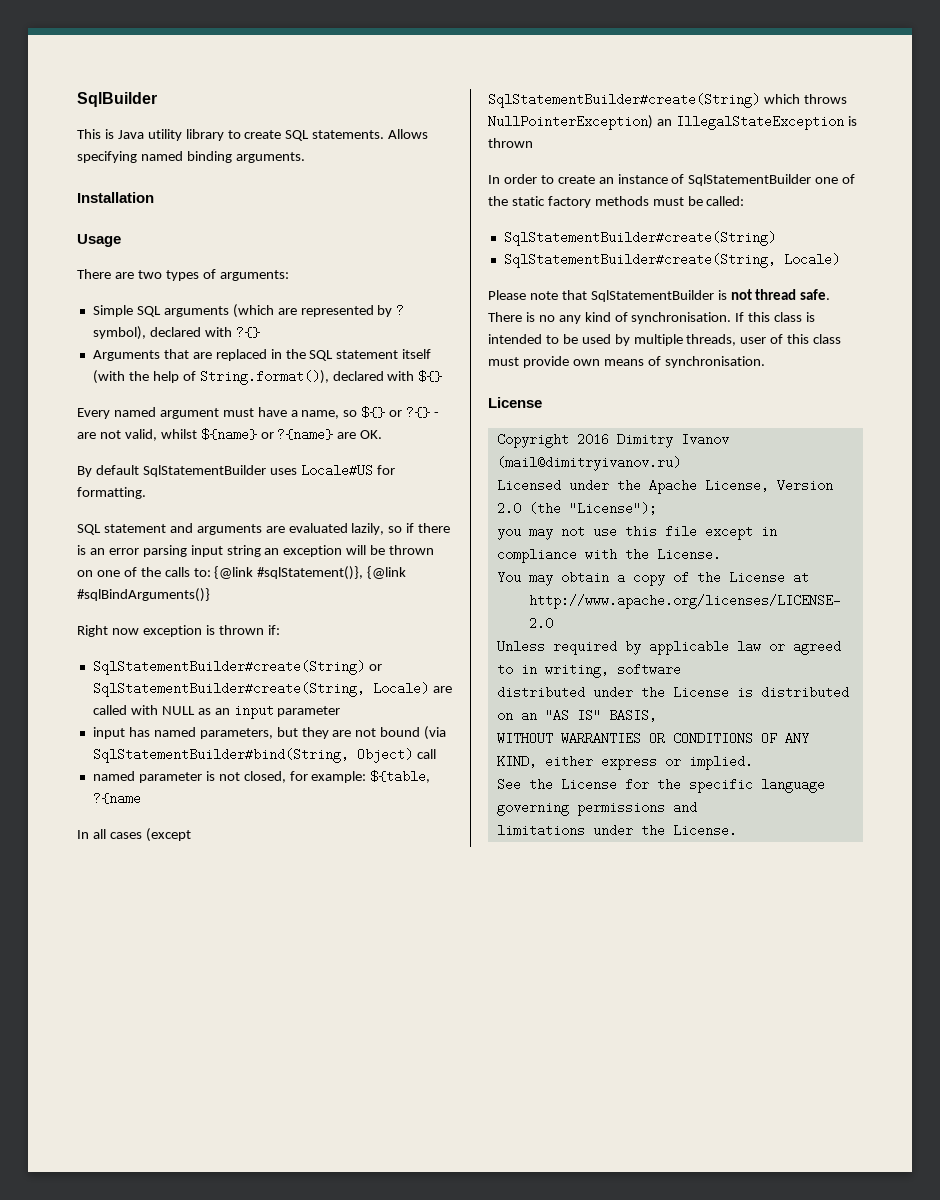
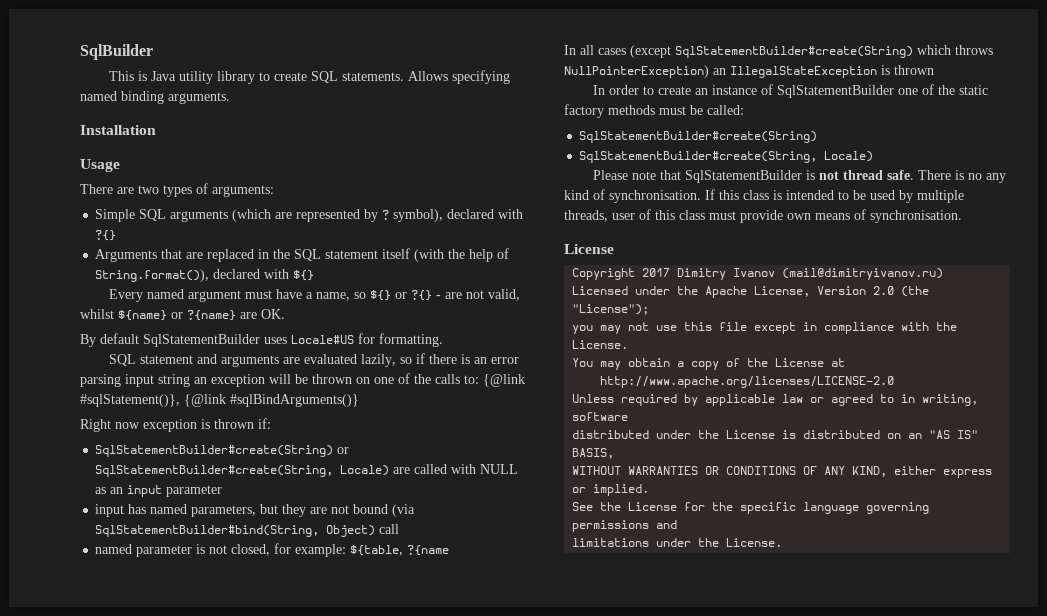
- Copyright 2016 Dimitry Ivanov (mail@dimitryivanov.ru)
+ Copyright 2017 Dimitry Ivanov (mail@dimitryivanov.ru)

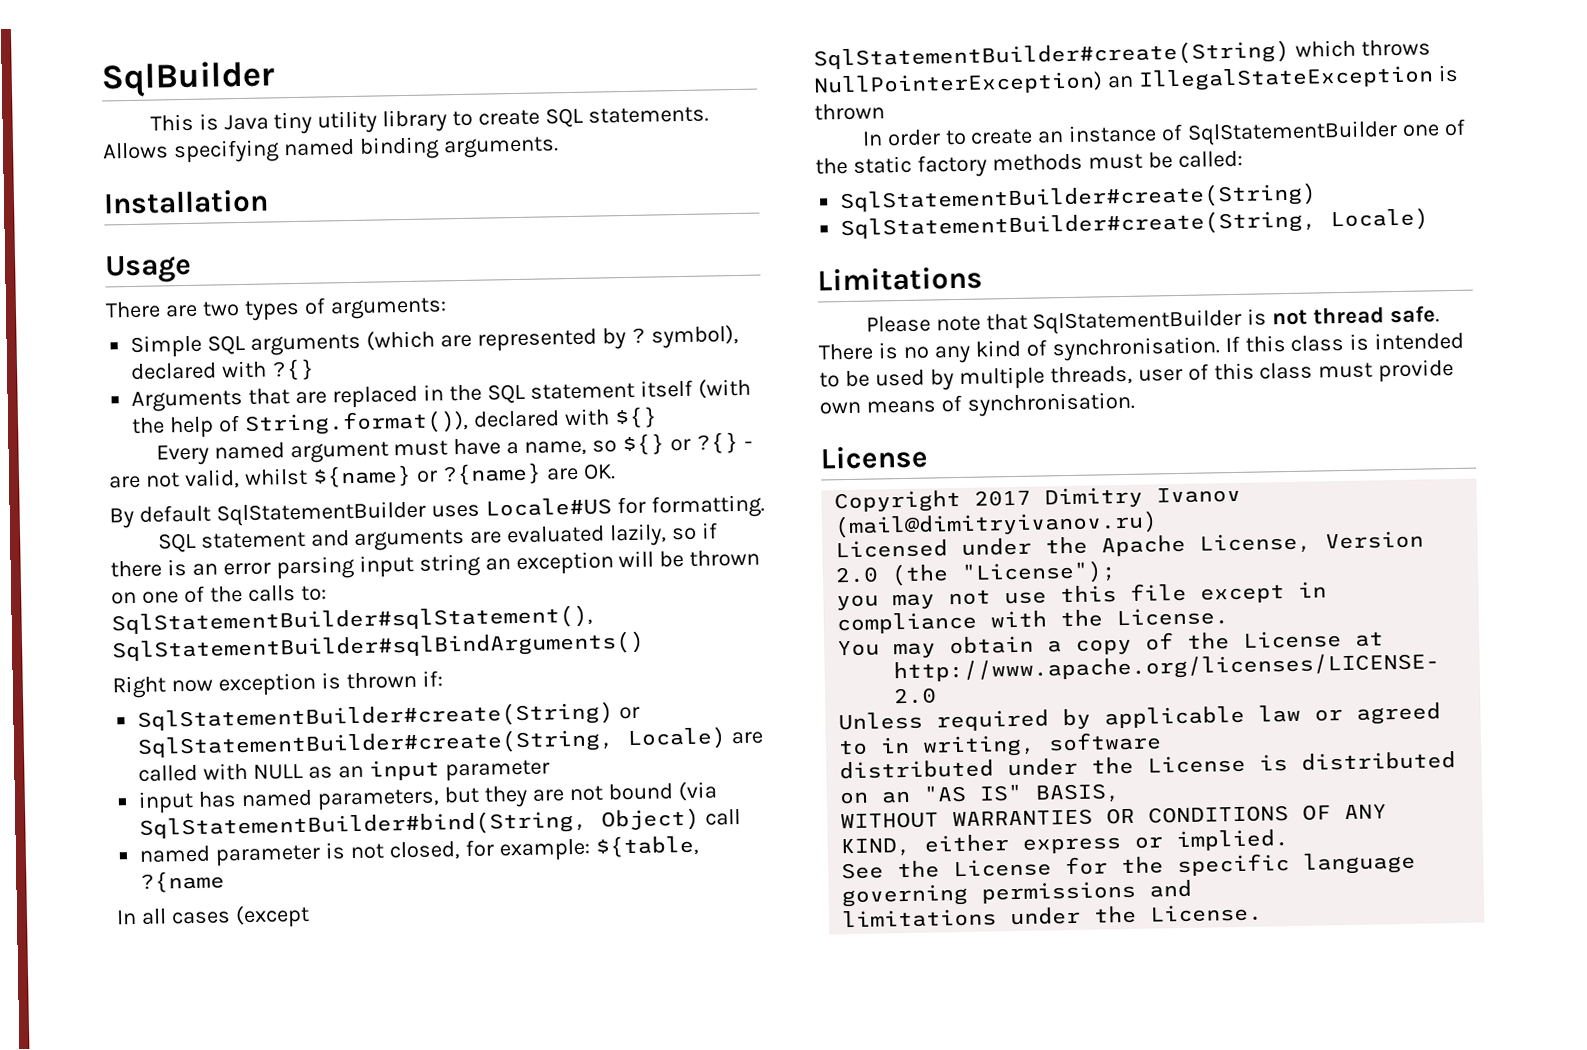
- This is Java utility library to create SQL statements.
+ This is Java tiny utility library to create SQL statements.
- SQL statement and arguments are evaluated lazily, so if there is an error parsing input string an exception will be thrown on one of the calls to: {@link #sqlStatement()}, {@link #sqlBindArguments()}
+ SQL statement and arguments are evaluated lazily, so if there is an error parsing input string an exception will be thrown on one of the calls to: SqlStatementBuilder#sqlStatement(), SqlStatementBuilder#sqlBindArguments()
+ Limitations

